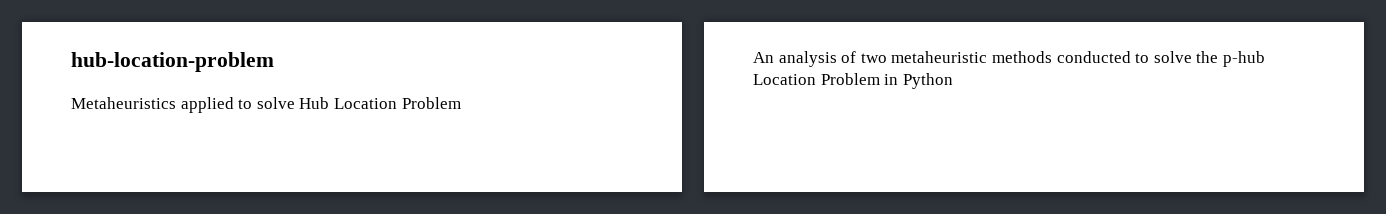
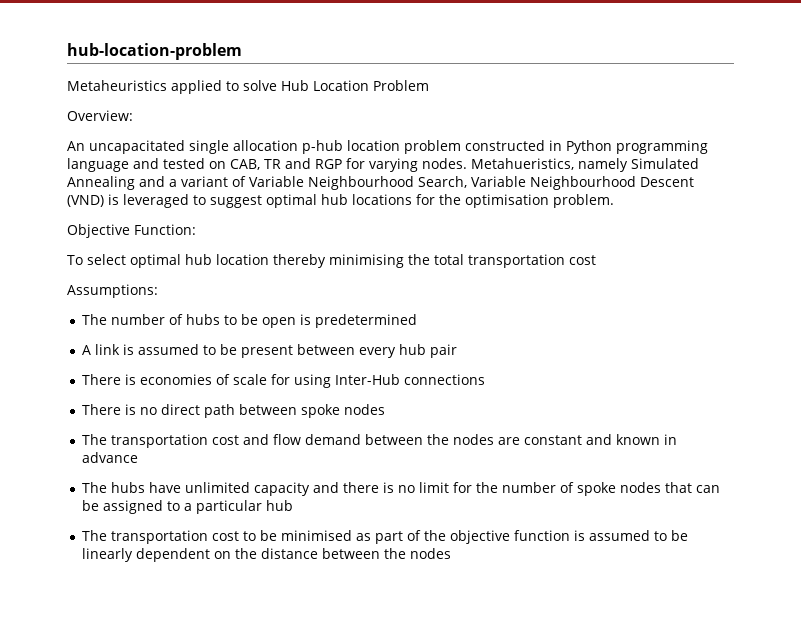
+ Overview:
- An analysis of two metaheuristic methods conducted to solve the p-hub Location Problem in Python
+ An uncapacitated single allocation p-hub location problem constructed in Python programming language and tested on CAB, TR and RGP for varying nodes. Metahueristics, namely Simulated Annealing and a variant of Variable Neighbourhood Search, Variable Neighbourhood Descent (VND) is leveraged to suggest optimal hub locations for the optimisation problem.
+ Objective Function:
+ To select optimal hub location thereby minimising the total transportation cost
+ Assumptions:
+ The number of hubs to be open is predetermined
+ A link is assumed to be present between every hub pair
+ There is economies of scale for using Inter-Hub connections
+ There is no direct path between spoke nodes
+ The transportation cost and flow demand between the nodes are constant and known in advance
+ The hubs have unlimited capacity and there is no limit for the number of spoke nodes that can be assigned to a particular hub
+ The transportation cost to be minimised as part of the objective function is assumed to be linearly dependent on the distance between the nodes

